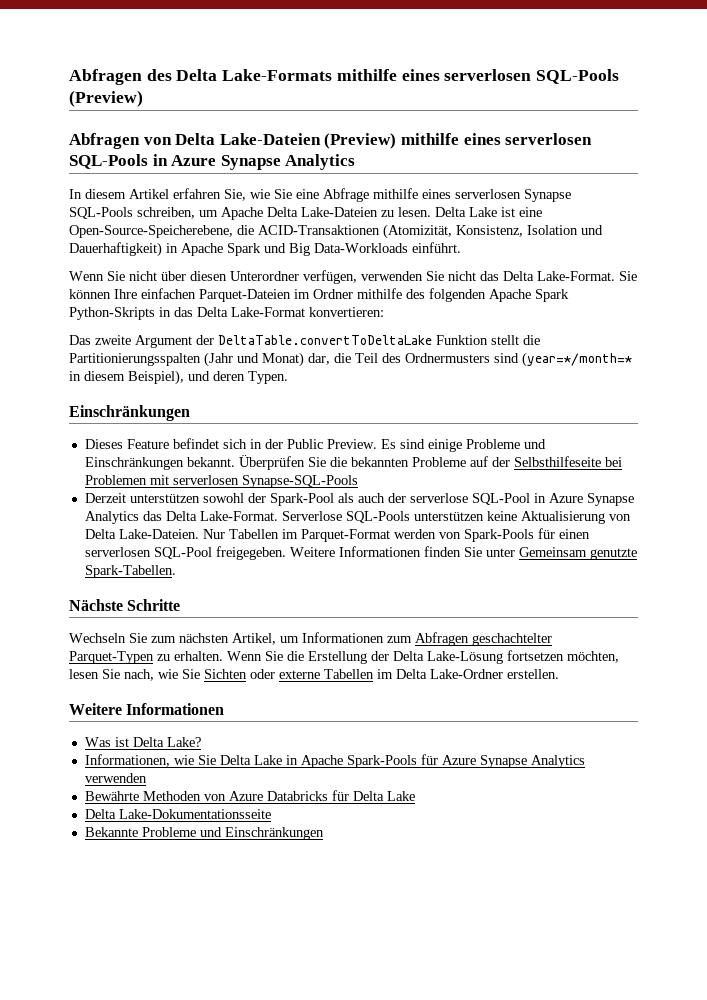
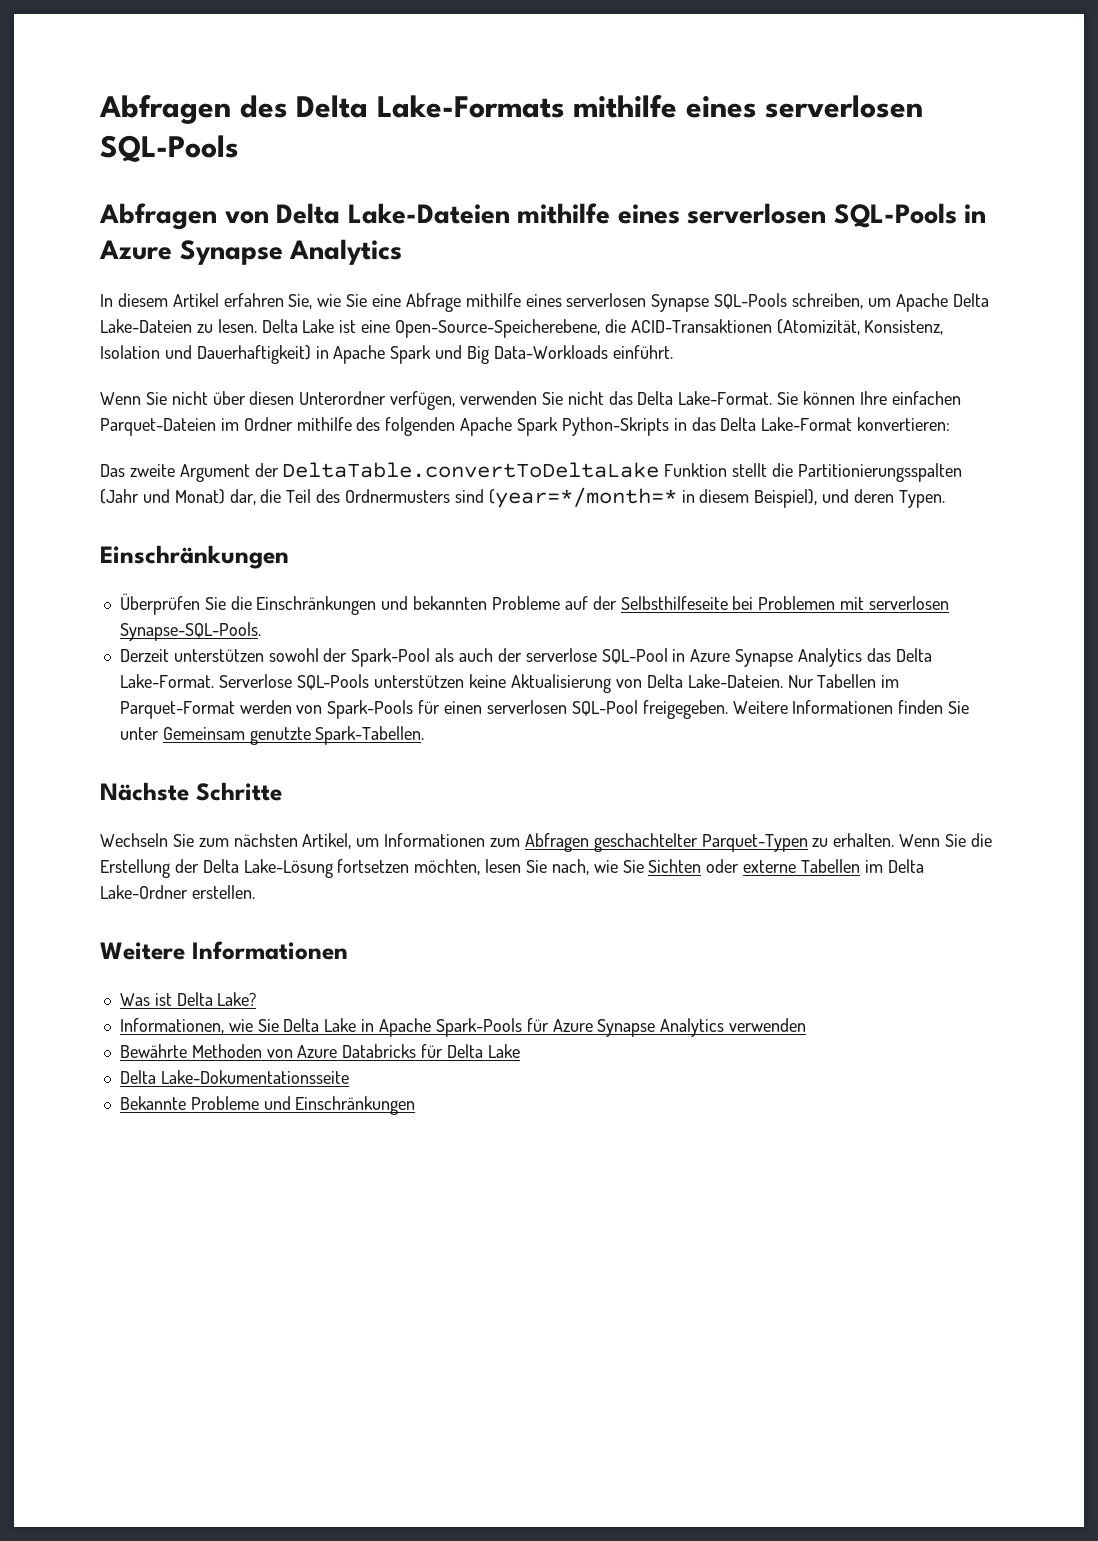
- Abfragen des Delta Lake-Formats mithilfe eines serverlosen SQL-Pools (Preview)
+ Abfragen des Delta Lake-Formats mithilfe eines serverlosen SQL-Pools
- Abfragen von Delta Lake-Dateien (Preview) mithilfe eines serverlosen SQL-Pools in Azure Synapse Analytics
+ Abfragen von Delta Lake-Dateien mithilfe eines serverlosen SQL-Pools in Azure Synapse Analytics
- Dieses Feature befindet sich in der Public Preview. Es sind einige Probleme und Einschränkungen bekannt. Überprüfen Sie die bekannten Probleme auf der Selbsthilfeseite bei Problemen mit serverlosen Synapse-SQL-Pools
+ Überprüfen Sie die Einschränkungen und bekannten Probleme auf der Selbsthilfeseite bei Problemen mit serverlosen Synapse-SQL-Pools.

